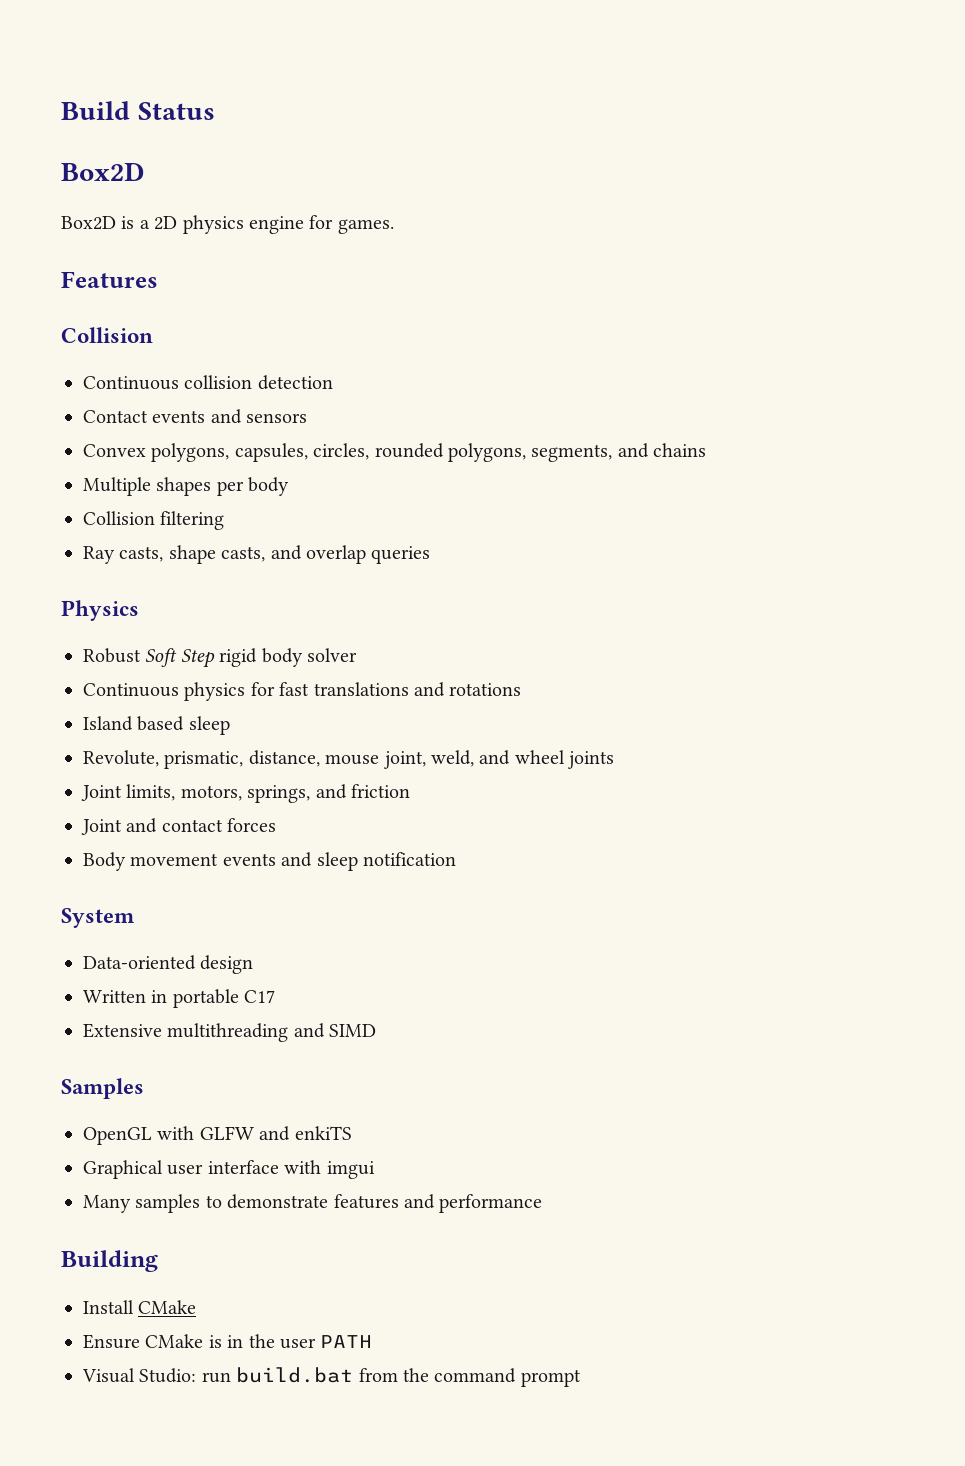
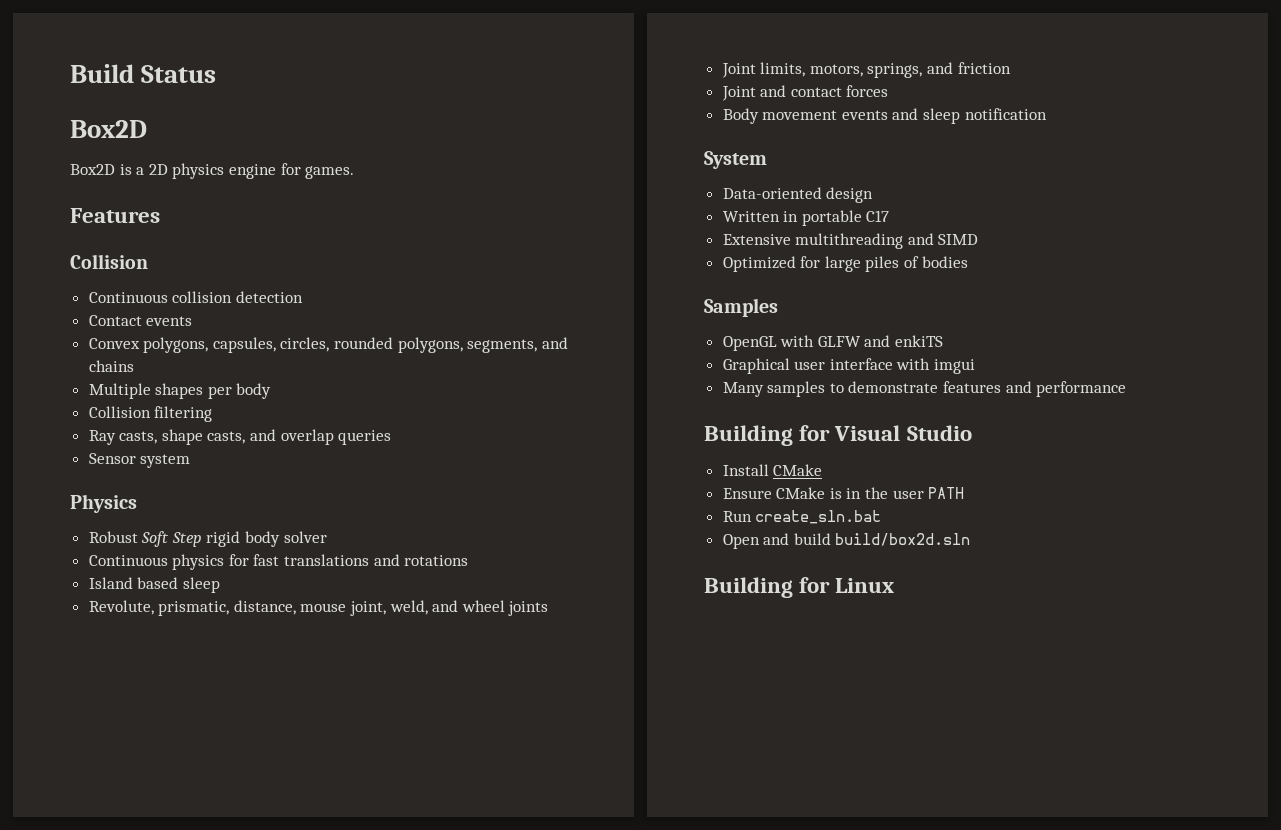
- Contact events and sensors
+ Contact events
+ Sensor system
+ Optimized for large piles of bodies
- Building
+ Building for Visual Studio
- Visual Studio: run build.bat from the command prompt
+ Run create_sln.bat
+ Open and build build/box2d.sln
+ Building for Linux

